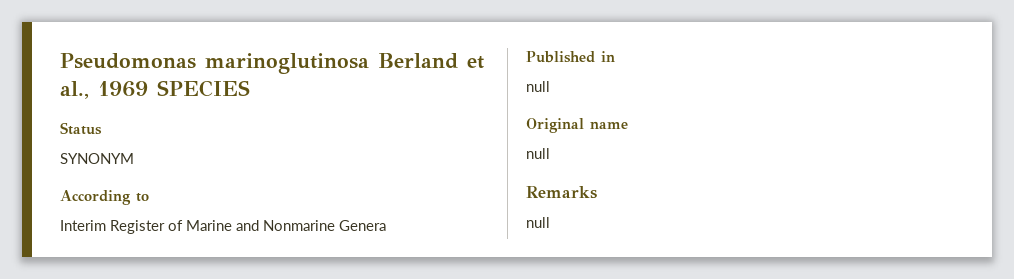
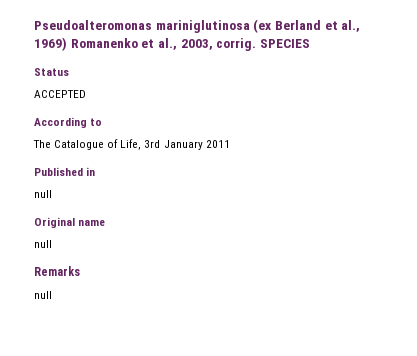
- Pseudomonas marinoglutinosa Berland et al., 1969 SPECIES
+ Pseudoalteromonas mariniglutinosa (ex Berland et al., 1969) Romanenko et al., 2003, corrig. SPECIES
- SYNONYM
+ ACCEPTED
- Interim Register of Marine and Nonmarine Genera
+ The Catalogue of Life, 3rd January 2011

